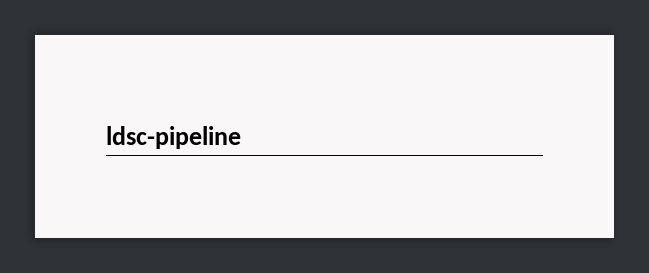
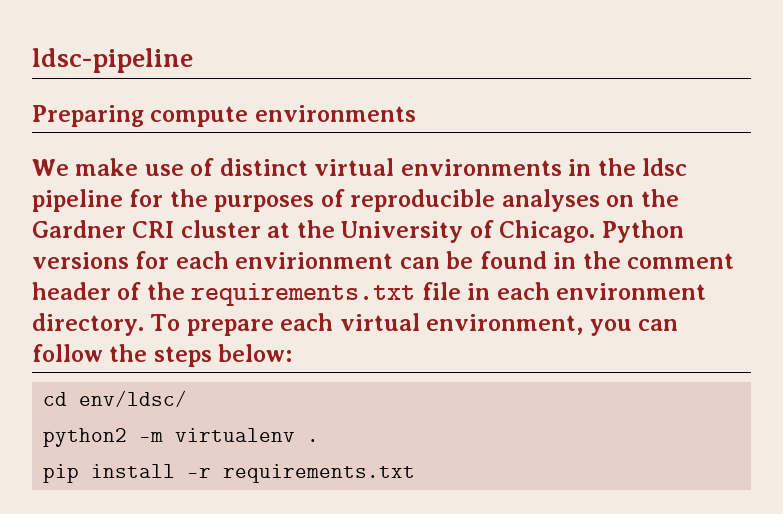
+ Preparing compute environments
+ We make use of distinct virtual environments in the ldsc pipeline for the purposes of reproducible analyses on the Gardner CRI cluster at the University of Chicago. Python versions for each envirionment can be found in the comment header of the requirements.txt file in each environment directory. To prepare each virtual environment, you can follow the steps below:
+ cd env/ldsc/
+ python2 -m virtualenv .
+ pip install -r requirements.txt

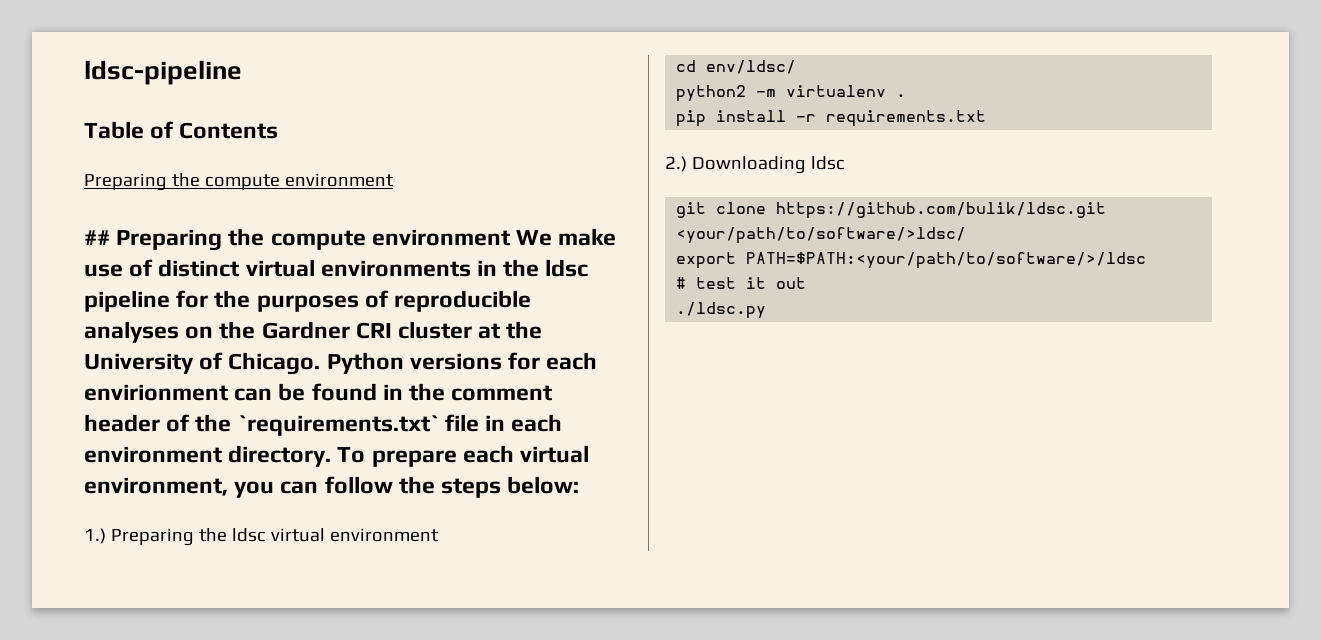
- Preparing compute environments
- We make use of distinct virtual environments in the ldsc pipeline for the purposes of reproducible analyses on the Gardner CRI cluster at the University of Chicago.
+ Table of Contents
+ Preparing the compute environment
+ ## Preparing the compute environment We make use of distinct virtual environments in the ldsc pipeline for the purposes of reproducible analyses on the Gardner CRI cluster at the University of Chicago.
- Python versions for each envirionment can be found in the comment header of the requirements.txt file in each environment directory.
+ Python versions for each envirionment can be found in the comment header of the `requirements.txt` file in each environment directory.
+ 1.) Preparing the ldsc virtual environment
+ 2.) Downloading ldsc
+ git clone https://github.com/bulik/ldsc.git <your/path/to/software/>ldsc/
+ export PATH=$PATH:<your/path/to/software/>/ldsc
+ # test it out
+ ./ldsc.py

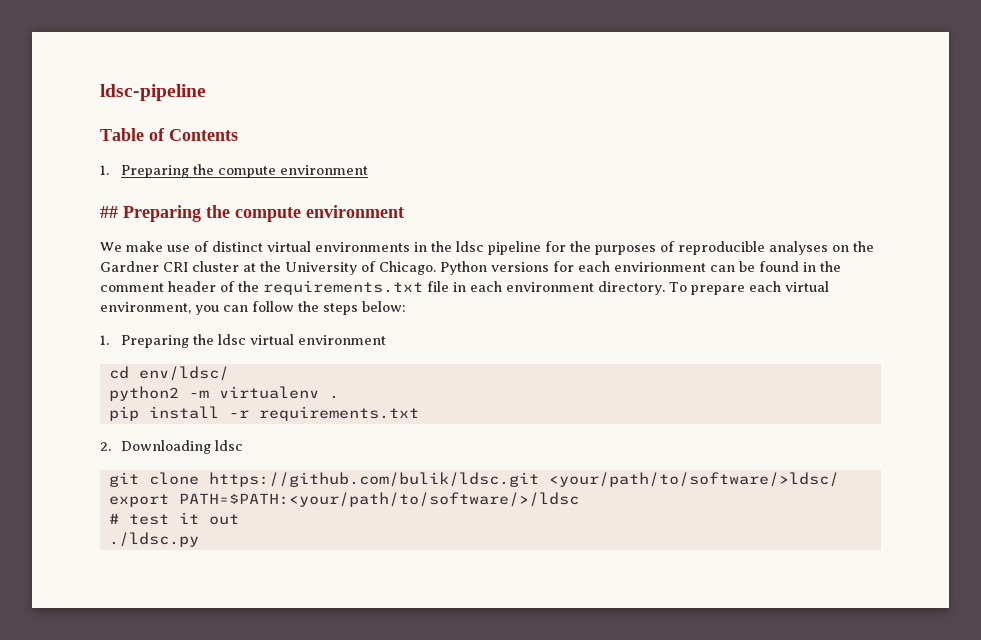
  Table of Contents
- Preparing the compute environment
+ 1. Preparing the compute environment
- ## Preparing the compute environment We make use of distinct virtual environments in the ldsc pipeline for the purposes of reproducible analyses on the Gardner CRI cluster at the University of Chicago.
+ ## Preparing the compute environment
+ We make use of distinct virtual environments in the ldsc pipeline for the purposes of reproducible analyses on the Gardner CRI cluster at the University of Chicago.
- Python versions for each envirionment can be found in the comment header of the `requirements.txt` file in each environment directory.
+ Python versions for each envirionment can be found in the comment header of the requirements.txt file in each environment directory.
- 1.) Preparing the ldsc virtual environment
+ 1. Preparing the ldsc virtual environment
- 2.) Downloading ldsc
+ 2. Downloading ldsc

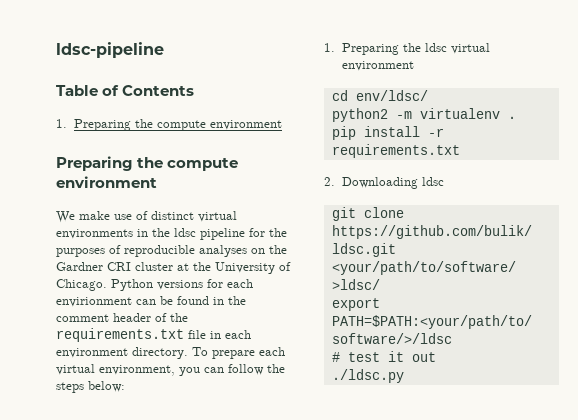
  1. Preparing the compute environment
- ## Preparing the compute environment
+ Preparing the compute environment

